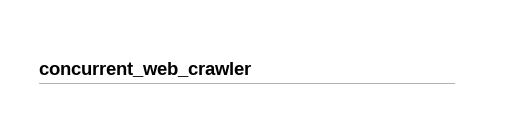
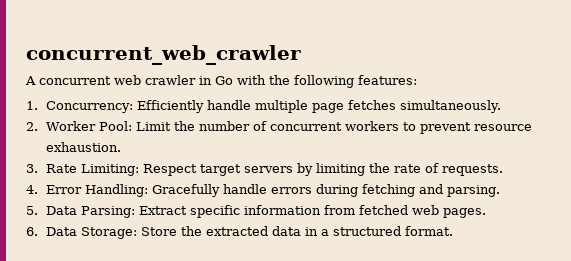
+ A concurrent web crawler in Go with the following features:
+ 1. Concurrency: Efficiently handle multiple page fetches simultaneously.
+ 2. Worker Pool: Limit the number of concurrent workers to prevent resource exhaustion.
+ 3. Rate Limiting: Respect target servers by limiting the rate of requests.
+ 4. Error Handling: Gracefully handle errors during fetching and parsing.
+ 5. Data Parsing: Extract specific information from fetched web pages.
+ 6. Data Storage: Store the extracted data in a structured format.

